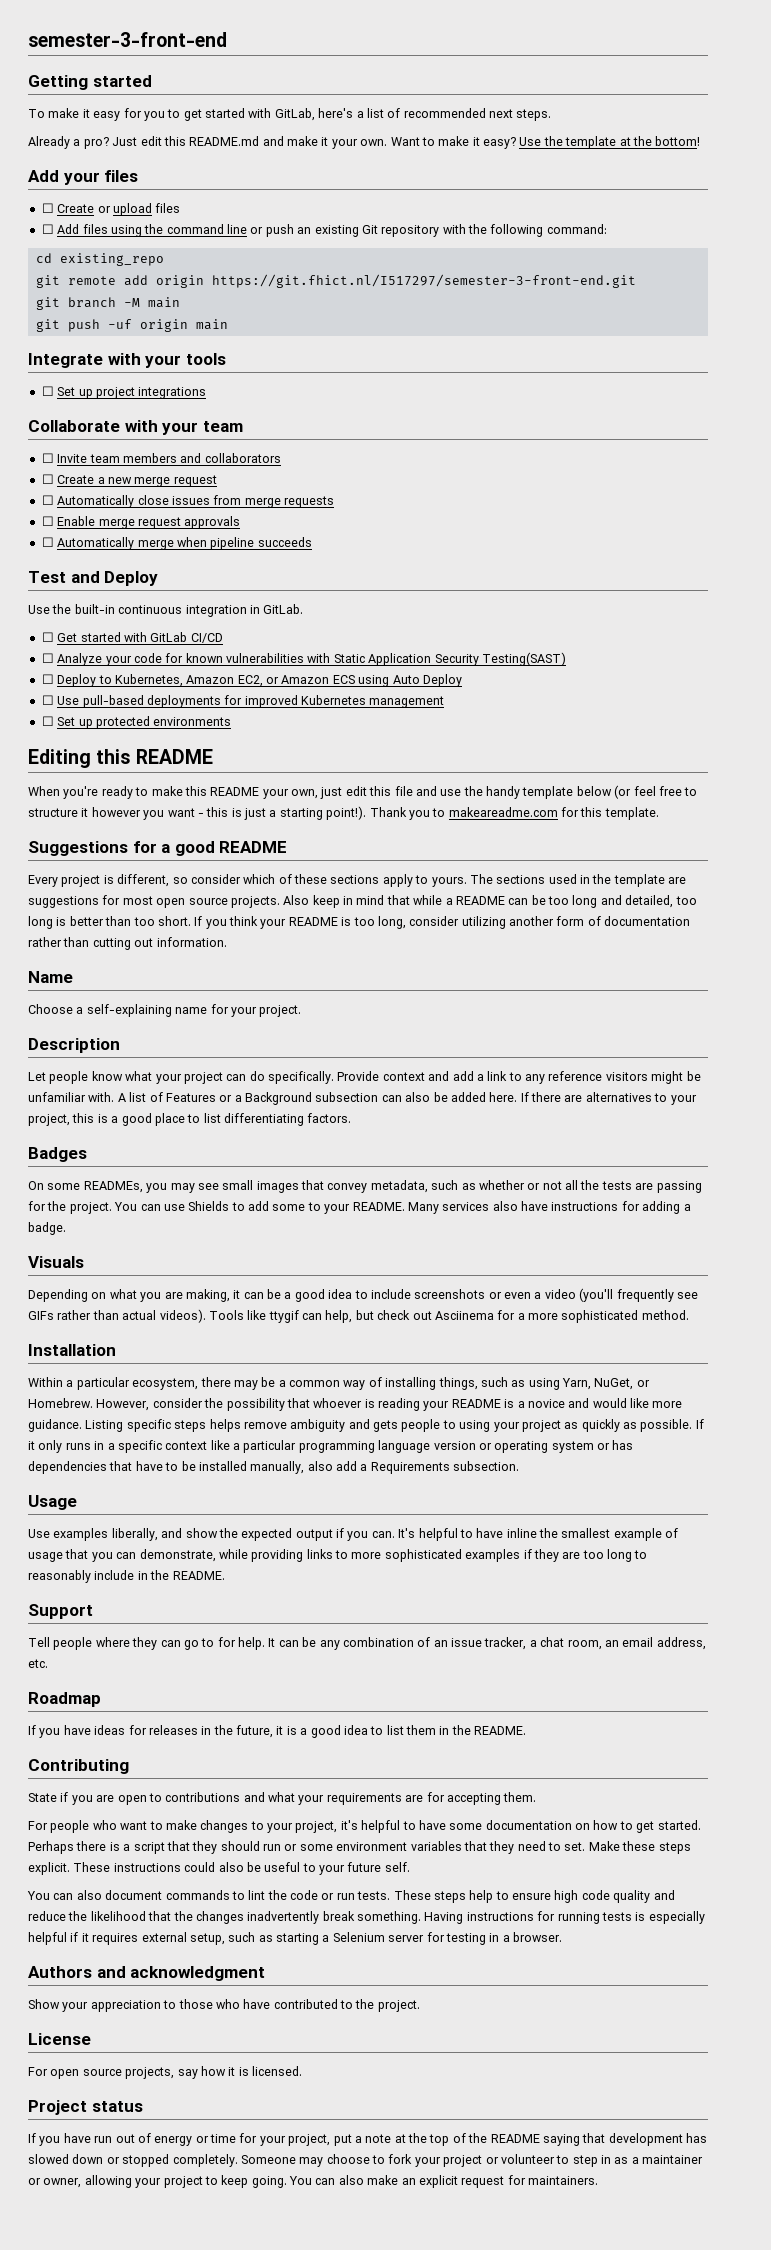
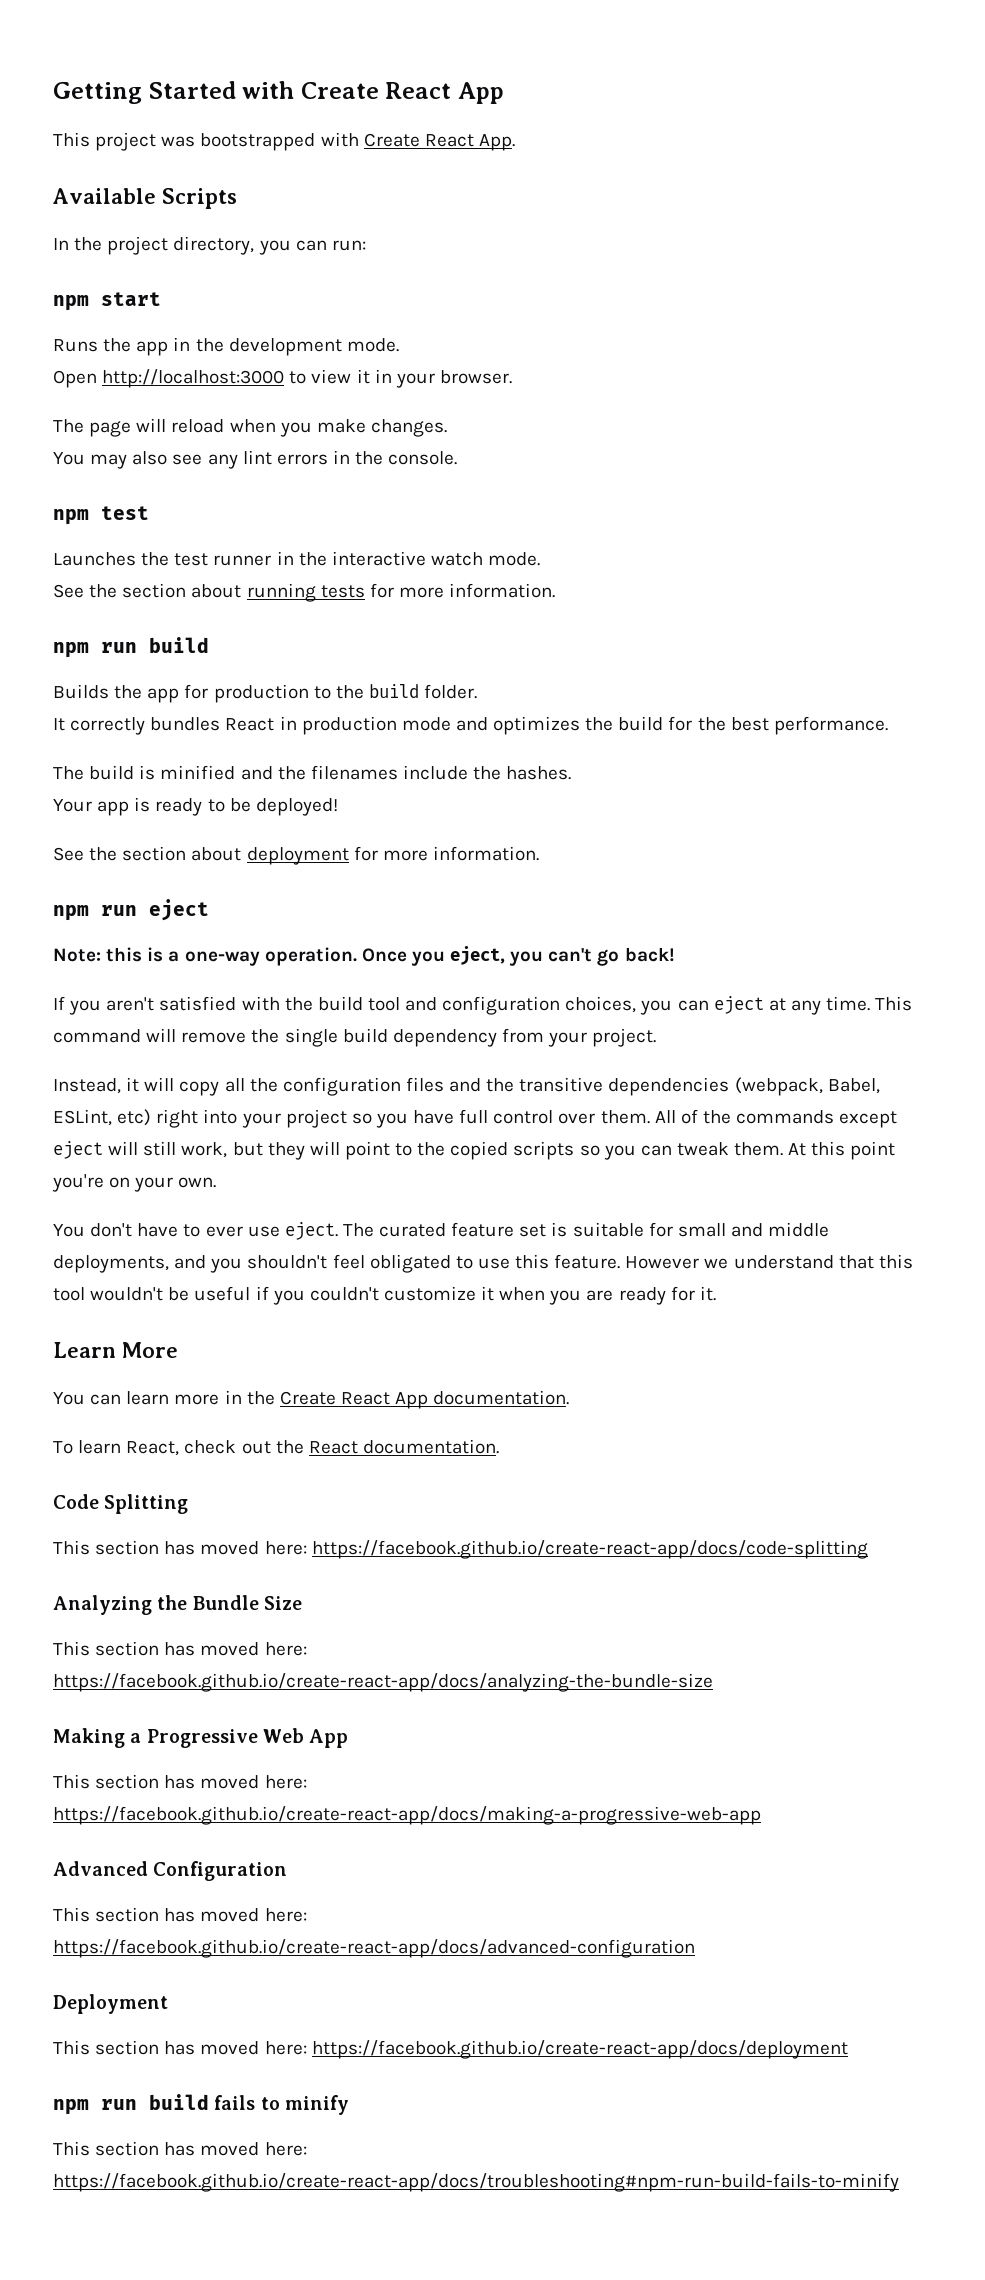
- semester-3-front-end
- Getting started
- To make it easy for you to get started with GitLab, here's a list of recommended next steps.
- Already a pro? Just edit this README.md and make it your own. Want to make it easy? Use the template at the bottom!
- Add your files
- ☐ Create or upload files
- ☐ Add files using the command line or push an existing Git repository with the following command:
- cd existing_repo
- git remote add origin https://git.fhict.nl/I517297/semester-3-front-end.git
- git branch -M main
- git push -uf origin main
- Integrate with your tools
- ☐ Set up project integrations
- Collaborate with your team
- ☐ Invite team members and collaborators
- ☐ Create a new merge request
- ☐ Automatically close issues from merge requests
- ☐ Enable merge request approvals
- ☐ Automatically merge when pipeline succeeds
- Test and Deploy
- Use the built-in continuous integration in GitLab.
- ☐ Get started with GitLab CI/CD
- ☐ Analyze your code for known vulnerabilities with Static Application Security Testing(SAST)
- ☐ Deploy to Kubernetes, Amazon EC2, or Amazon ECS using Auto Deploy
- ☐ Use pull-based deployments for improved Kubernetes management
- ☐ Set up protected environments
- Editing this README
- When you're ready to make this README your own, just edit this file and use the handy template below (or feel free to structure it however you want - this is just a starting point!). Thank you to makeareadme.com for this template.
- Suggestions for a good README
- Every project is different, so consider which of these sections apply to yours. The sections used in the template are suggestions for most open source projects. Also keep in mind that while a README can be too long and detailed, too long is better than too short. If you think your README is too long, consider utilizing another form of documentation rather than cutting out information.
- Name
- Choose a self-explaining name for your project.
- Description
- Let people know what your project can do specifically. Provide context and add a link to any reference visitors might be unfamiliar with. A list of Features or a Background subsection can also be added here. If there are alternatives to your project, this is a good place to list differentiating factors.
- Badges
- On some READMEs, you may see small images that convey metadata, such as whether or not all the tests are passing for the project. You can use Shields to add some to your README. Many services also have instructions for adding a badge.
- Visuals
- Depending on what you are making, it can be a good idea to include screenshots or even a video (you'll frequently see GIFs rather than actual videos). Tools like ttygif can help, but check out Asciinema for a more sophisticated method.
- Installation
- Within a particular ecosystem, there may be a common way of installing things, such as using Yarn, NuGet, or Homebrew. However, consider the possibility that whoever is reading your README is a novice and would like more guidance. Listing specific steps helps remove ambiguity and gets people to using your project as quickly as possible. If it only runs in a specific context like a particular programming language version or operating system or has dependencies that have to be installed manually, also add a Requirements subsection.
- Usage
- Use examples liberally, and show the expected output if you can. It's helpful to have inline the smallest example of usage that you can demonstrate, while providing links to more sophisticated examples if they are too long to reasonably include in the README.
- Support
- Tell people where they can go to for help. It can be any combination of an issue tracker, a chat room, an email address, etc.
- Roadmap
- If you have ideas for releases in the future, it is a good idea to list them in the README.
- Contributing
- State if you are open to contributions and what your requirements are for accepting them.
- For people who want to make changes to your project, it's helpful to have some documentation on how to get started. Perhaps there is a script that they should run or some environment variables that they need to set. Make these steps explicit. These instructions could also be useful to your future self.
- You can also document commands to lint the code or run tests. These steps help to ensure high code quality and reduce the likelihood that the changes inadvertently break something. Having instructions for running tests is especially helpful if it requires external setup, such as starting a Selenium server for testing in a browser.
- Authors and acknowledgment
- Show your appreciation to those who have contributed to the project.
- License
- For open source projects, say how it is licensed.
- Project status
- If you have run out of energy or time for your project, put a note at the top of the README saying that development has slowed down or stopped completely. Someone may choose to fork your project or volunteer to step in as a maintainer or owner, allowing your project to keep going. You can also make an explicit request for maintainers.
+ Getting Started with Create React App
+ This project was bootstrapped with Create React App.
+ Available Scripts
+ In the project directory, you can run:
+ npm start
+ Runs the app in the development mode.
+ Open http://localhost:3000 to view it in your browser.
+ The page will reload when you make changes.
+ You may also see any lint errors in the console.
+ npm test
+ Launches the test runner in the interactive watch mode.
+ See the section about running tests for more information.
+ npm run build
+ Builds the app for production to the build folder.
+ It correctly bundles React in production mode and optimizes the build for the best performance.
+ The build is minified and the filenames include the hashes.
+ Your app is ready to be deployed!
+ See the section about deployment for more information.
+ npm run eject
+ Note: this is a one-way operation. Once you eject, you can't go back!
+ If you aren't satisfied with the build tool and configuration choices, you can eject at any time. This command will remove the single build dependency from your project.
+ Instead, it will copy all the configuration files and the transitive dependencies (webpack, Babel, ESLint, etc) right into your project so you have full control over them. All of the commands except eject will still work, but they will point to the copied scripts so you can tweak them. At this point you're on your own.
+ You don't have to ever use eject. The curated feature set is suitable for small and middle deployments, and you shouldn't feel obligated to use this feature. However we understand that this tool wouldn't be useful if you couldn't customize it when you are ready for it.
+ Learn More
+ You can learn more in the Create React App documentation.
+ To learn React, check out the React documentation.
+ Code Splitting
+ This section has moved here: https://facebook.github.io/create-react-app/docs/code-splitting
+ Analyzing the Bundle Size
+ This section has moved here: https://facebook.github.io/create-react-app/docs/analyzing-the-bundle-size
+ Making a Progressive Web App
+ This section has moved here: https://facebook.github.io/create-react-app/docs/making-a-progressive-web-app
+ Advanced Configuration
+ This section has moved here: https://facebook.github.io/create-react-app/docs/advanced-configuration
+ Deployment
+ This section has moved here: https://facebook.github.io/create-react-app/docs/deployment
+ npm run build fails to minify
+ This section has moved here: https://facebook.github.io/create-react-app/docs/troubleshooting#npm-run-build-fails-to-minify

